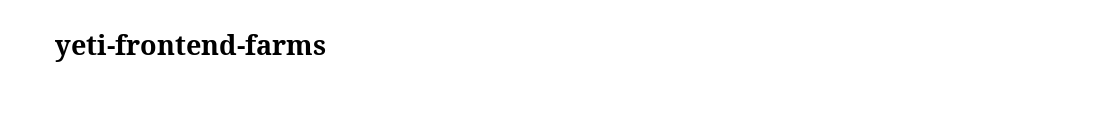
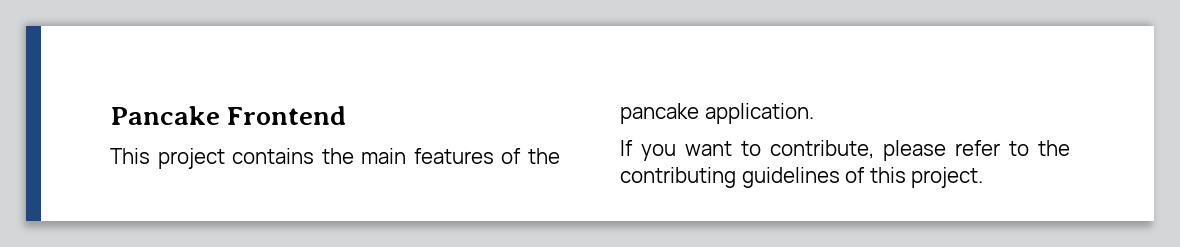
- yeti-frontend-farms
+ Pancake Frontend
+ This project contains the main features of the pancake application.
+ If you want to contribute, please refer to the contributing guidelines of this project.

